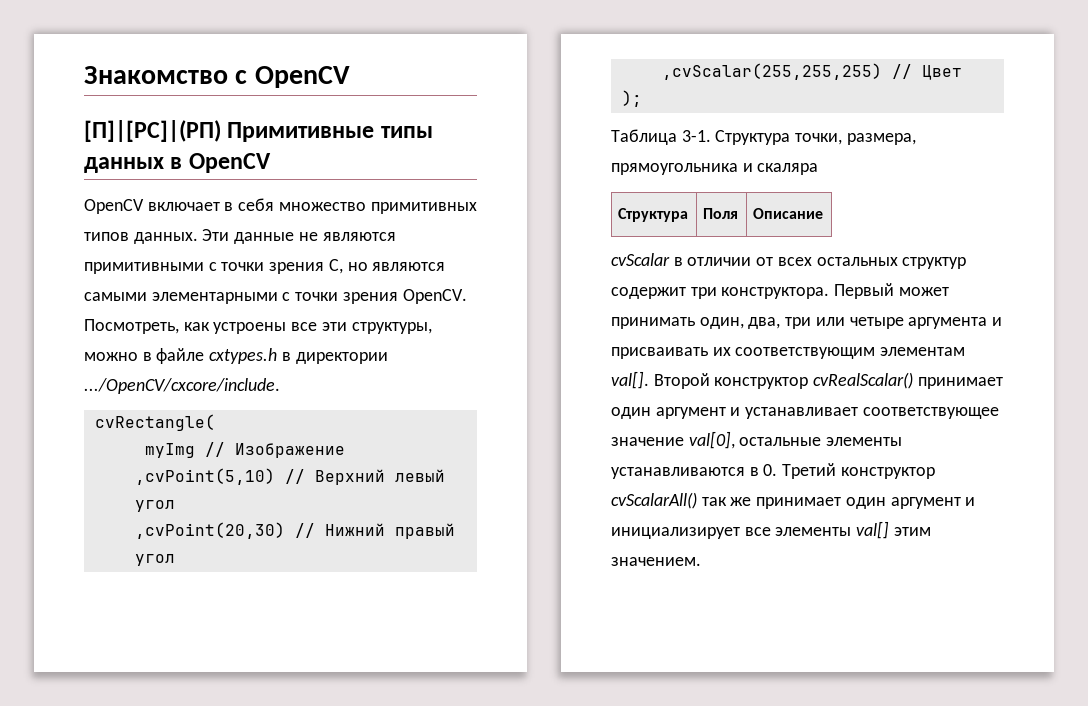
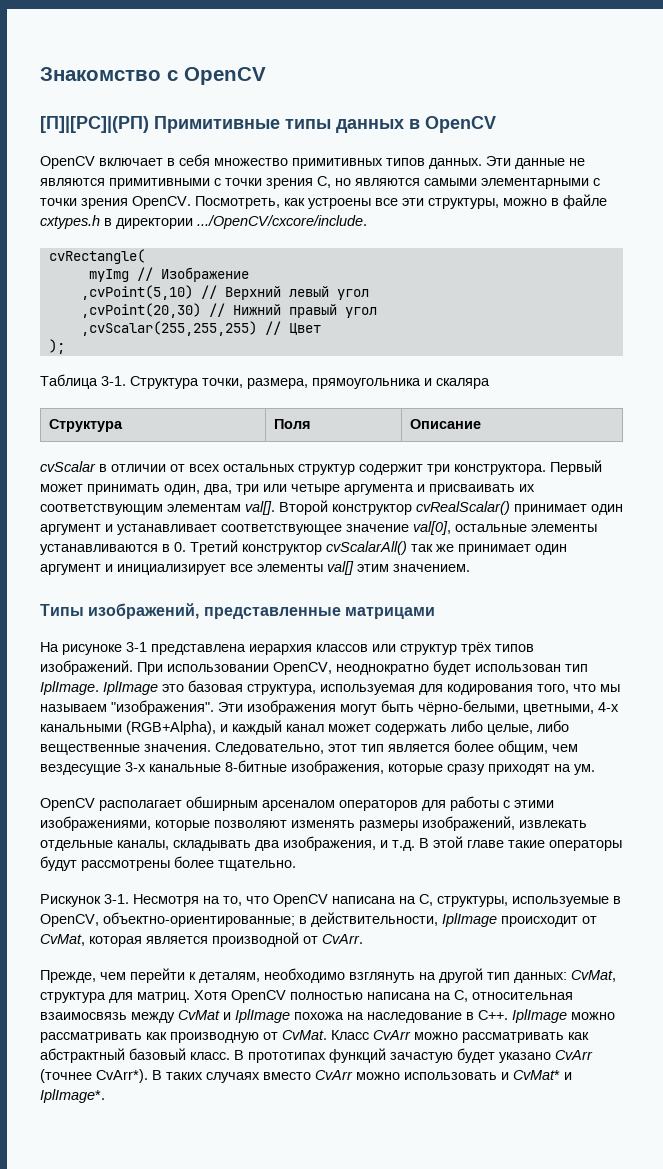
+ Типы изображений, представленные матрицами
+ На рисуноке 3-1 представлена иерархия классов или структур трёх типов изображений. При использовании OpenCV, неоднократно будет использован тип IplImage. IplImage это базовая структура, используемая для кодирования того, что мы называем "изображения". Эти изображения могут быть чёрно-белыми, цветными, 4-х канальными (RGB+Alpha), и каждый канал может содержать либо целые, либо вещественные значения. Следовательно, этот тип является более общим, чем вездесущие 3-х канальные 8-битные изображения, которые сразу приходят на ум.
+ OpenCV располагает обширным арсеналом операторов для работы с этими изображениями, которые позволяют изменять размеры изображений, извлекать отдельные каналы, складывать два изображения, и т.д. В этой главе такие операторы будут рассмотрены более тщательно.
+ Рискунок 3-1. Несмотря на то, что OpenCV написана на C, структуры, используемые в OpenCV, объектно-ориентированные; в действительности, IplImage происходит от CvMat, которая является производной от CvArr.
+ Прежде, чем перейти к деталям, необходимо взглянуть на другой тип данных: CvMat, структура для матриц. Хотя OpenCV полностью написана на C, относительная взаимосвязь между CvMat и IplImage похожа на наследование в C++. IplImage можно рассматривать как производную от CvMat. Класс CvArr можно рассматривать как абстрактный базовый класс. В прототипах функций зачастую будет указано CvArr (точнее CvArr*). В таких случаях вместо CvArr можно использовать и CvMat* и IplImage*.

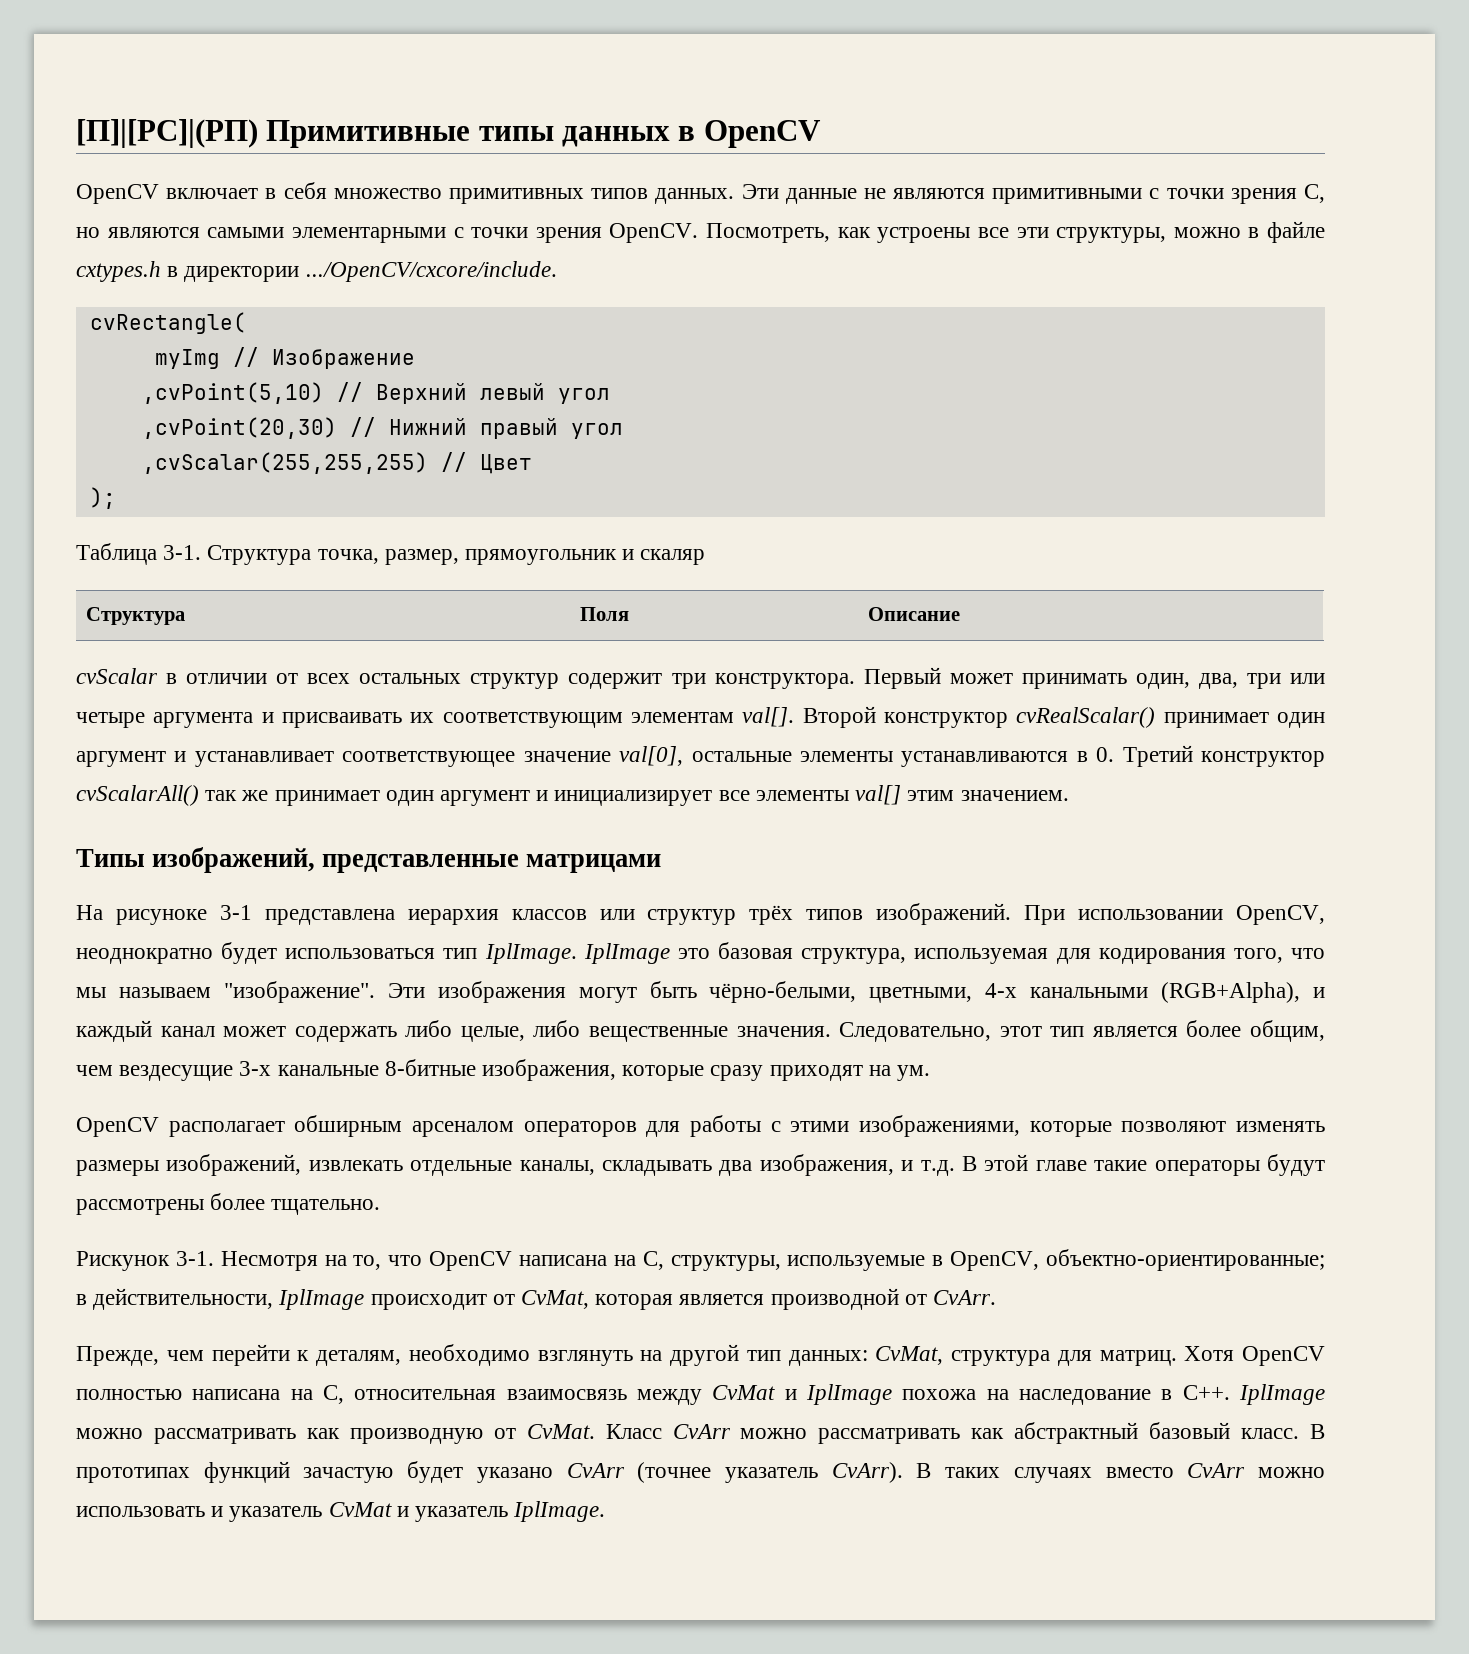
- Знакомство с OpenCV
- Структура точки, размера, прямоугольника и скаляра
+ Структура точка, размер, прямоугольник и скаляр
- При использовании OpenCV, неоднократно будет использован тип IplImage.
+ При использовании OpenCV, неоднократно будет использоваться тип IplImage.
- IplImage это базовая структура, используемая для кодирования того, что мы называем "изображения".
+ IplImage это базовая структура, используемая для кодирования того, что мы называем "изображение".
- В прототипах функций зачастую будет указано CvArr (точнее CvArr*).
+ В прототипах функций зачастую будет указано CvArr (точнее указатель CvArr).
- В таких случаях вместо CvArr можно использовать и CvMat* и IplImage*.
+ В таких случаях вместо CvArr можно использовать и указатель CvMat и указатель IplImage.

